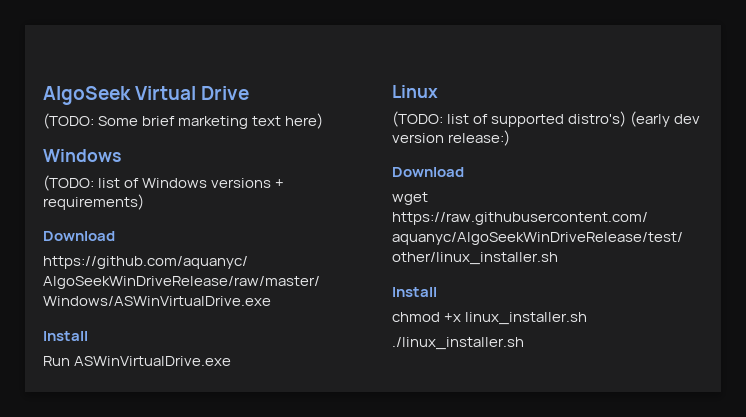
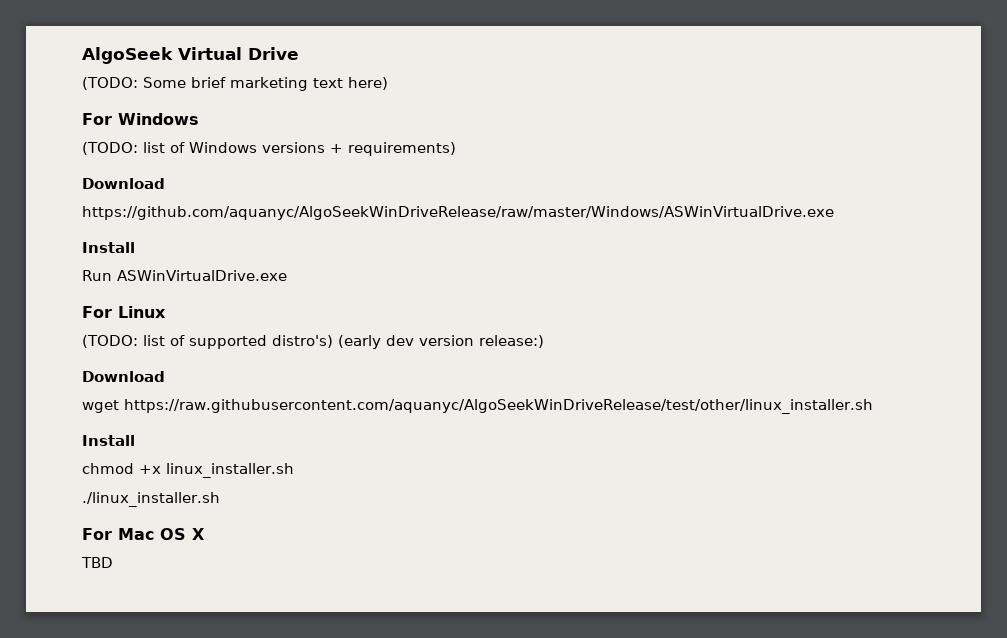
  (TODO: Some brief marketing text here)
- Windows
+ For Windows
- Linux
+ For Linux
+ For Mac OS X
+ TBD

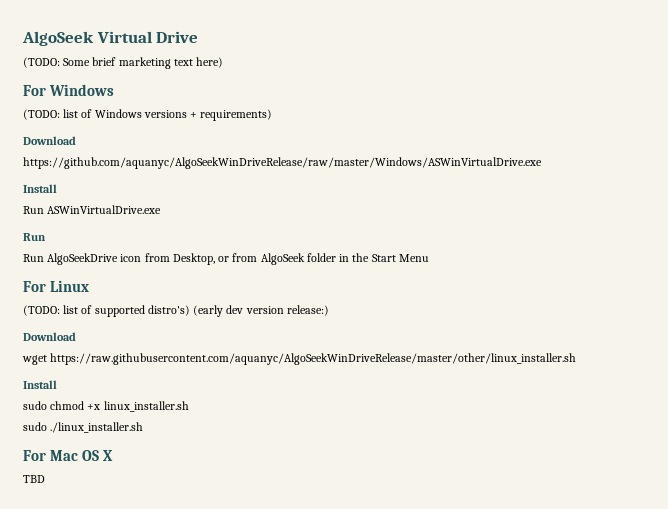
  Run ASWinVirtualDrive.exe
+ Run
+ Run AlgoSeekDrive icon from Desktop, or from AlgoSeek folder in the Start Menu
- wget https://raw.githubusercontent.com/aquanyc/AlgoSeekWinDriveRelease/test/other/linux_installer.sh
+ wget https://raw.githubusercontent.com/aquanyc/AlgoSeekWinDriveRelease/master/other/linux_installer.sh
  Install
- chmod +x linux_installer.sh
+ sudo chmod +x linux_installer.sh
- ./linux_installer.sh
+ sudo ./linux_installer.sh

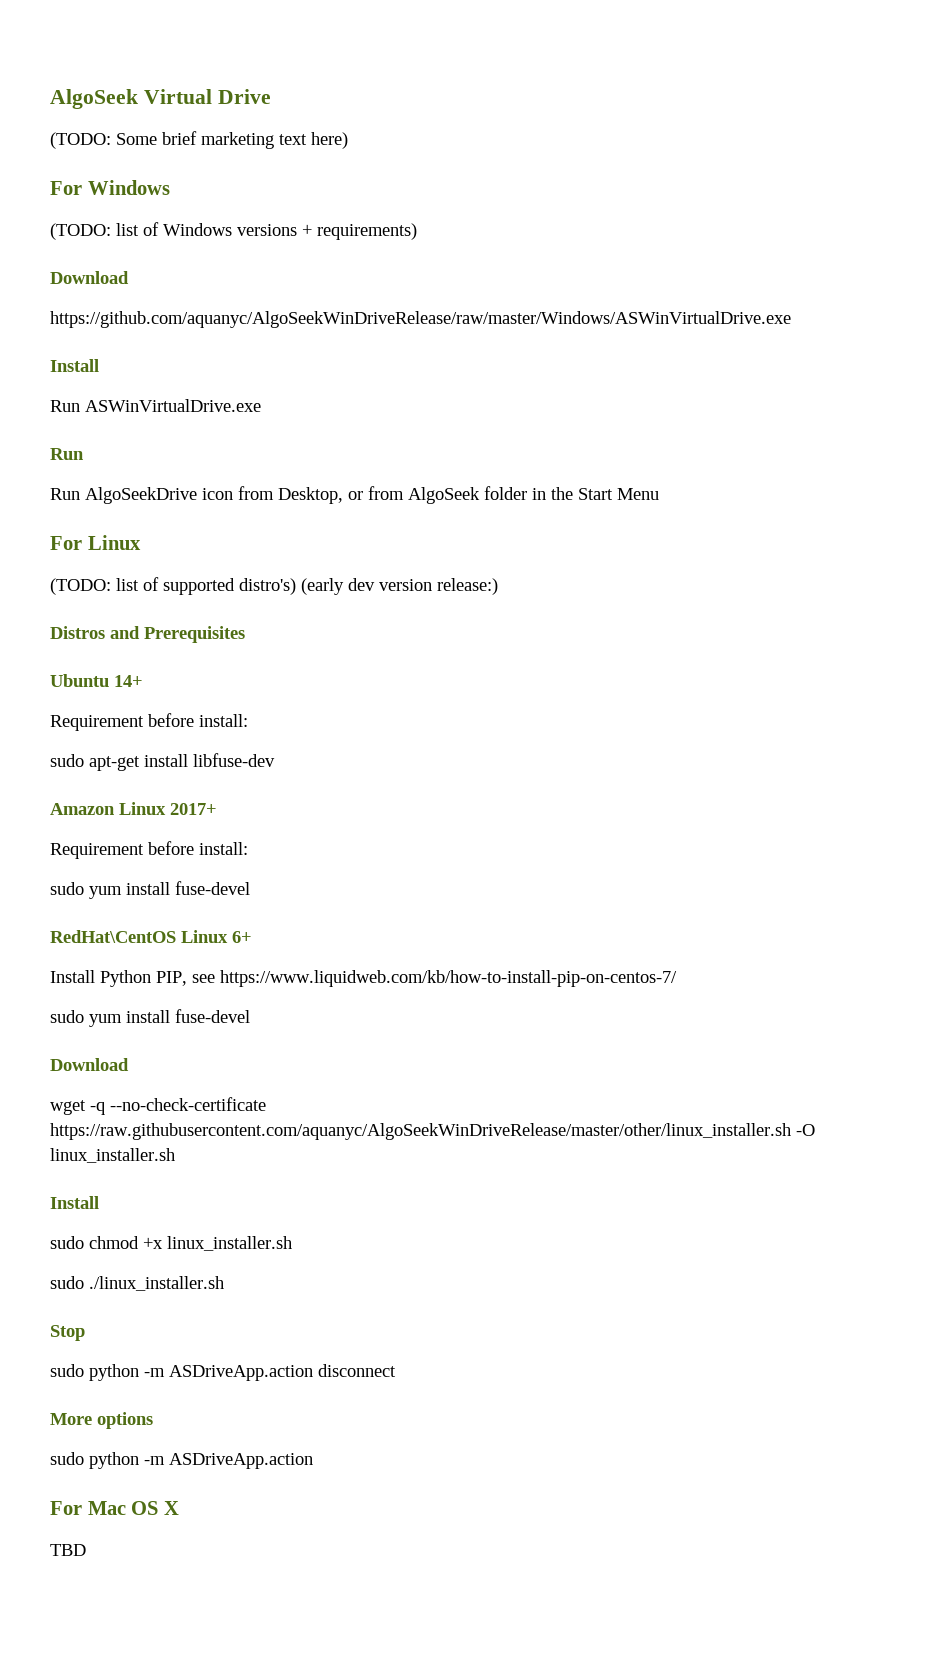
+ Distros and Prerequisites
+ Ubuntu 14+
+ Requirement before install:
+ sudo apt-get install libfuse-dev
+ Amazon Linux 2017+
+ Requirement before install:
+ sudo yum install fuse-devel
+ RedHat\CentOS Linux 6+
+ Install Python PIP, see https://www.liquidweb.com/kb/how-to-install-pip-on-centos-7/
+ sudo yum install fuse-devel
- wget https://raw.githubusercontent.com/aquanyc/AlgoSeekWinDriveRelease/master/other/linux_installer.sh
+ wget -q --no-check-certificate https://raw.githubusercontent.com/aquanyc/AlgoSeekWinDriveRelease/master/other/linux_installer.sh -O linux_installer.sh
+ Stop
+ sudo python -m ASDriveApp.action disconnect
+ More options
+ sudo python -m ASDriveApp.action

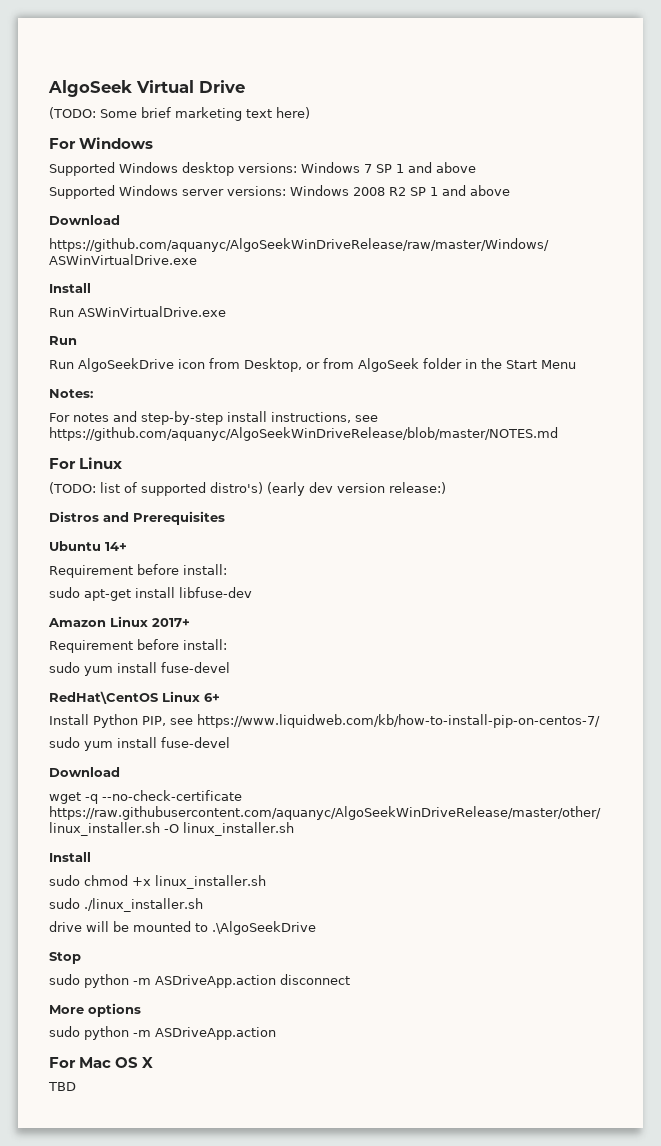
- (TODO: list of Windows versions + requirements)
+ Supported Windows desktop versions: Windows 7 SP 1 and above
+ Supported Windows server versions: Windows 2008 R2 SP 1 and above
+ Notes:
+ For notes and step-by-step install instructions, see https://github.com/aquanyc/AlgoSeekWinDriveRelease/blob/master/NOTES.md
+ drive will be mounted to .\AlgoSeekDrive

